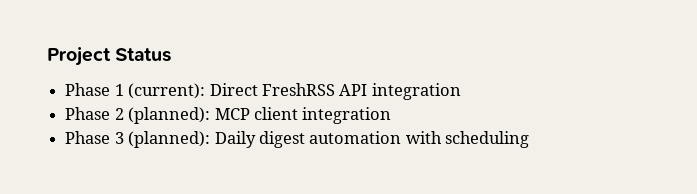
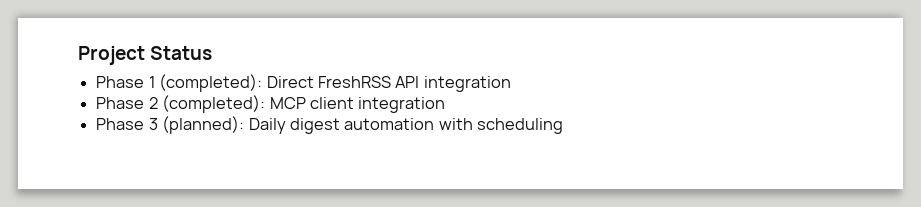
- Phase 1 (current): Direct FreshRSS API integration
+ Phase 1 (completed): Direct FreshRSS API integration
- Phase 2 (planned): MCP client integration
+ Phase 2 (completed): MCP client integration

